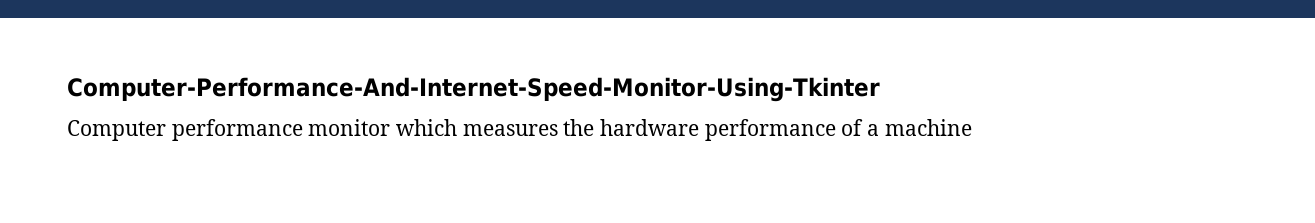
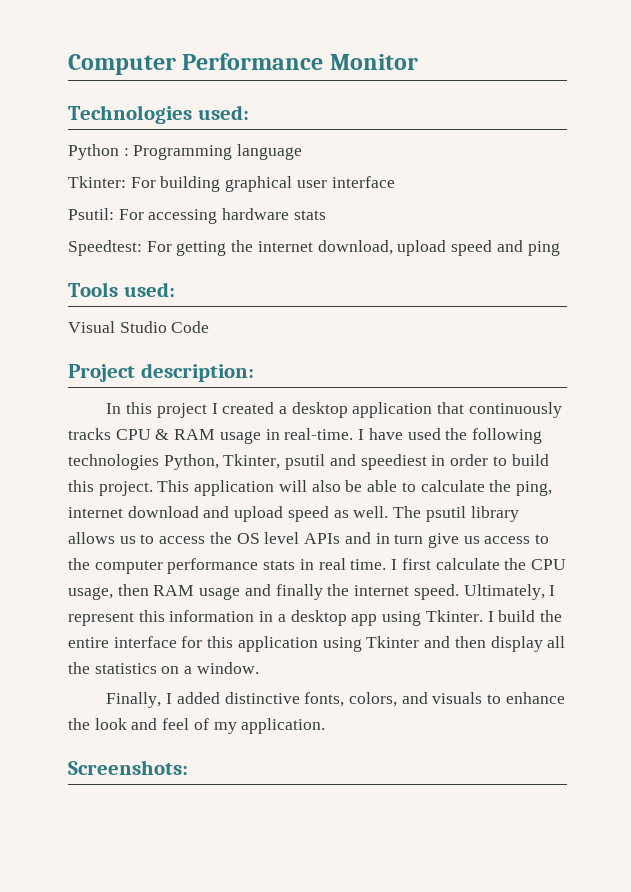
- Computer-Performance-And-Internet-Speed-Monitor-Using-Tkinter
- Computer performance monitor which measures the hardware performance of a machine
+ Computer Performance Monitor
+ Technologies used:
+ Python : Programming language
+ Tkinter: For building graphical user interface
+ Psutil: For accessing hardware stats
+ Speedtest: For getting the internet download, upload speed and ping
+ Tools used:
+ Visual Studio Code
+ Project description:
+ In this project I created a desktop application that continuously tracks CPU & RAM usage in real-time. I have used the following technologies Python, Tkinter, psutil and speediest in order to build this project. This application will also be able to calculate the ping, internet download and upload speed as well. The psutil library allows us to access the OS level APIs and in turn give us access to the computer performance stats in real time. I first calculate the CPU usage, then RAM usage and finally the internet speed. Ultimately, I represent this information in a desktop app using Tkinter. I build the entire interface for this application using Tkinter and then display all the statistics on a window.
+ Finally, I added distinctive fonts, colors, and visuals to enhance the look and feel of my application.
+ Screenshots:

